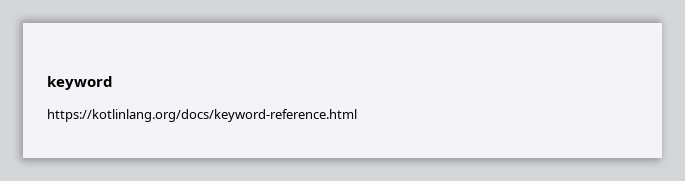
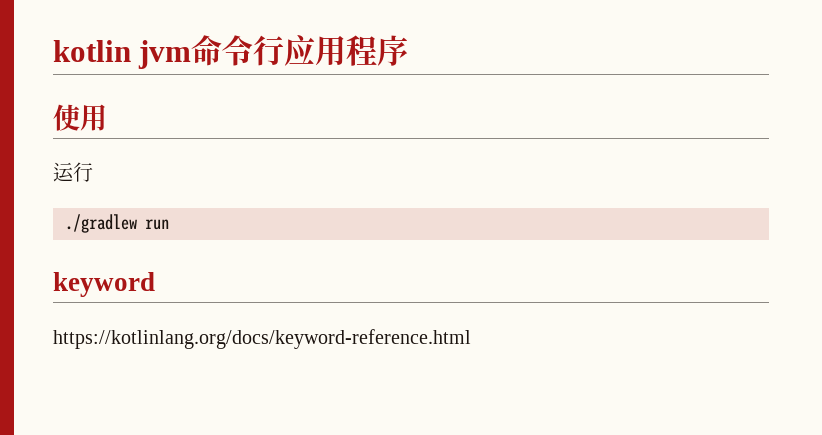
+ kotlin jvm命令行应用程序
+ 使用
+ 运行
+ ./gradlew run

